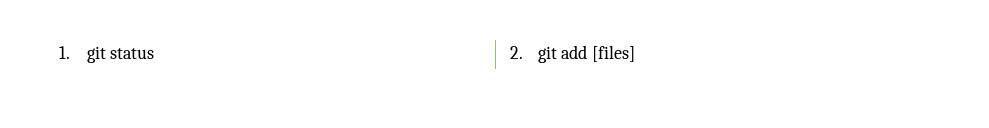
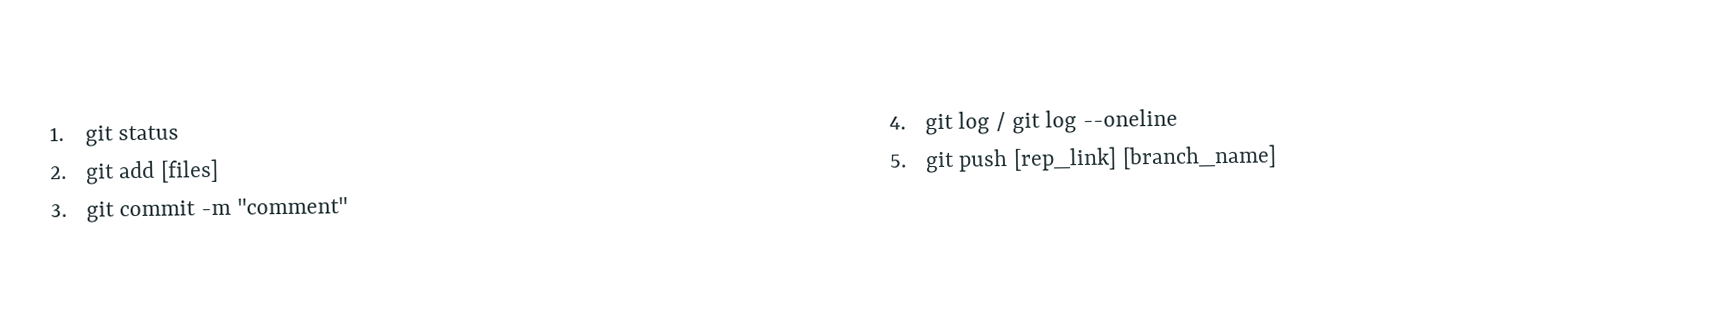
+ 3. git commit -m "comment"
+ 4. git log / git log --oneline
+ 5. git push [rep_link] [branch_name]

